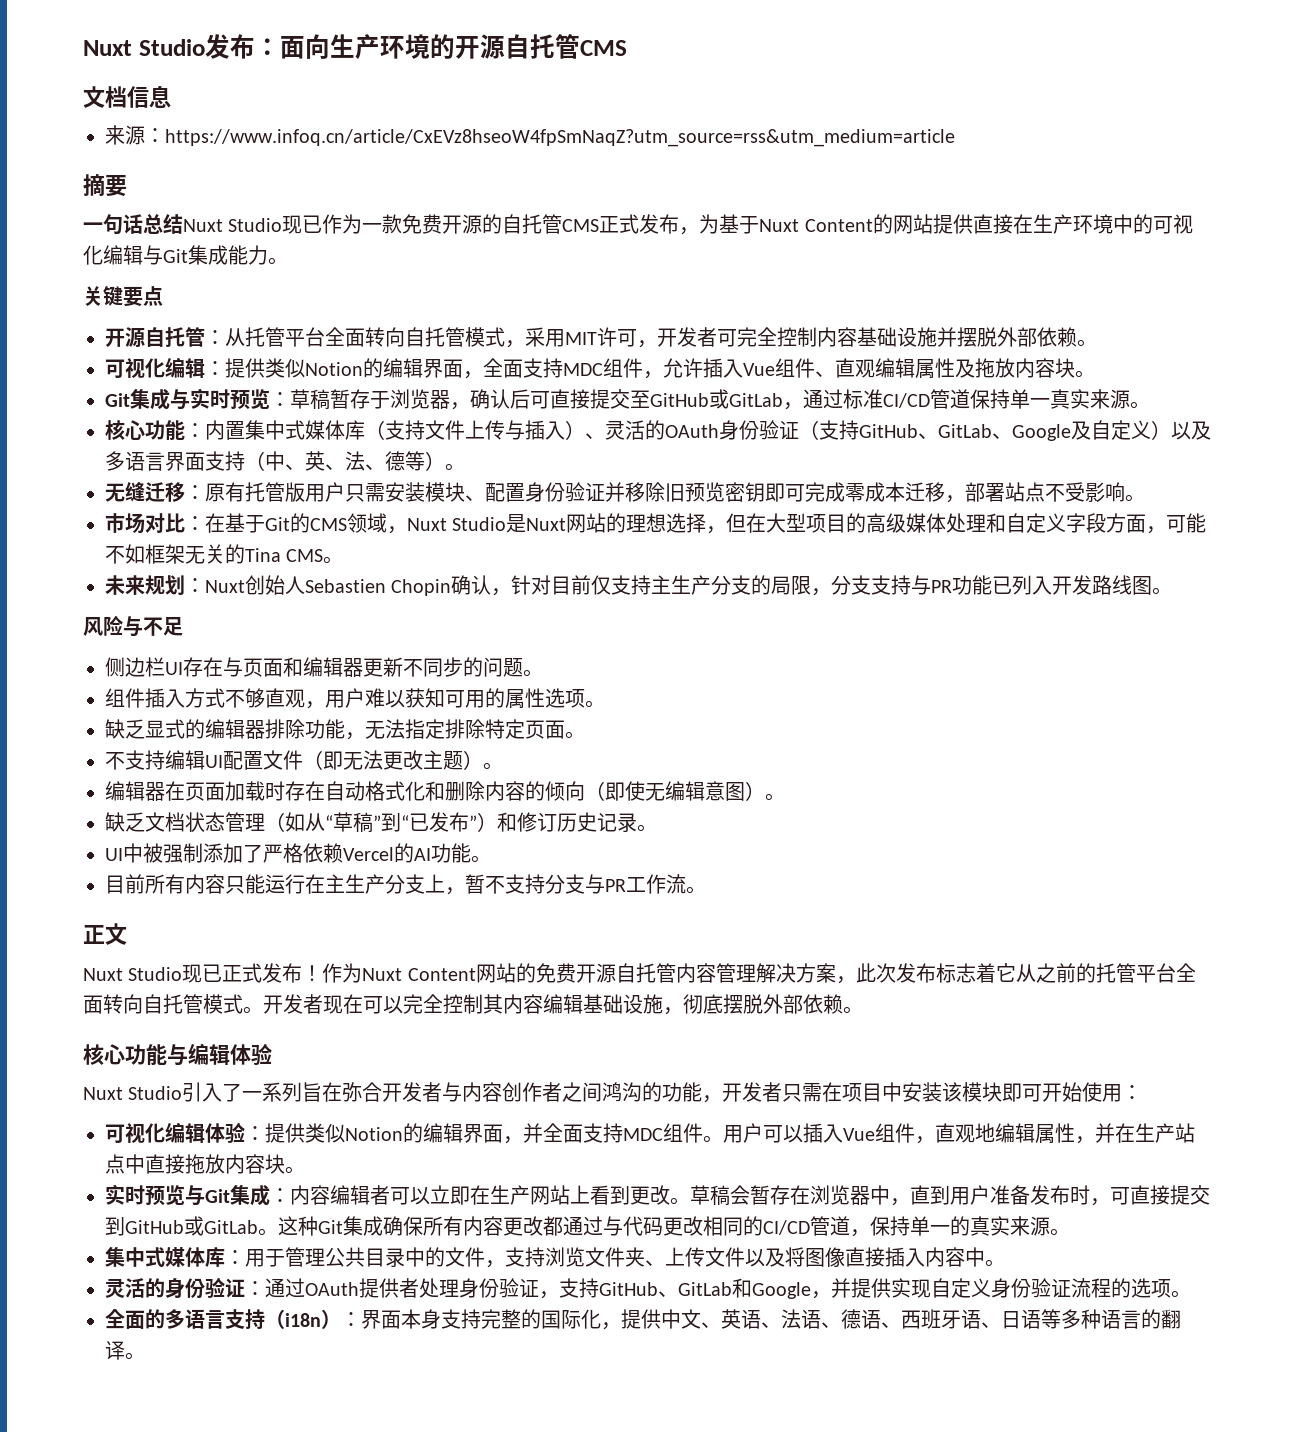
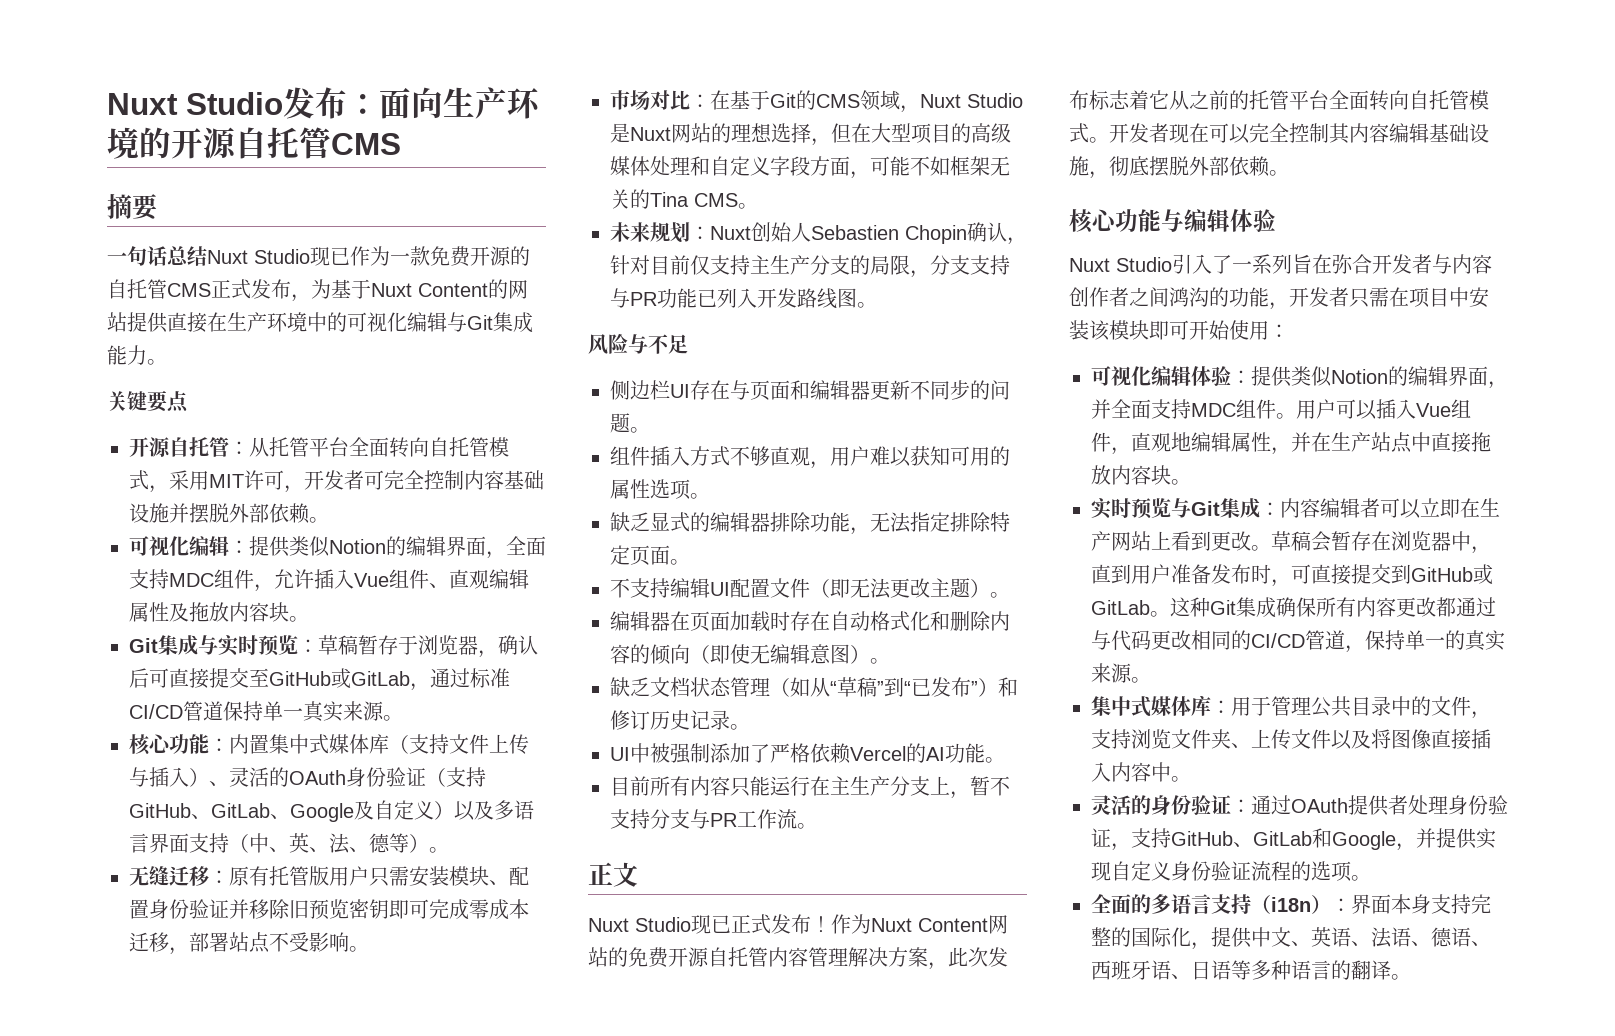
- 文档信息
- 来源：https://www.infoq.cn/article/CxEVz8hseoW4fpSmNaqZ?utm_source=rss&utm_medium=article

